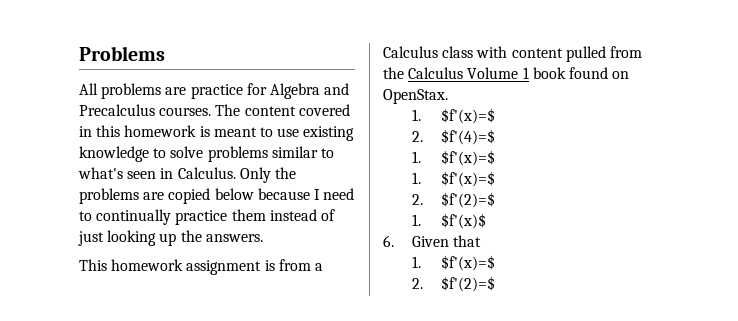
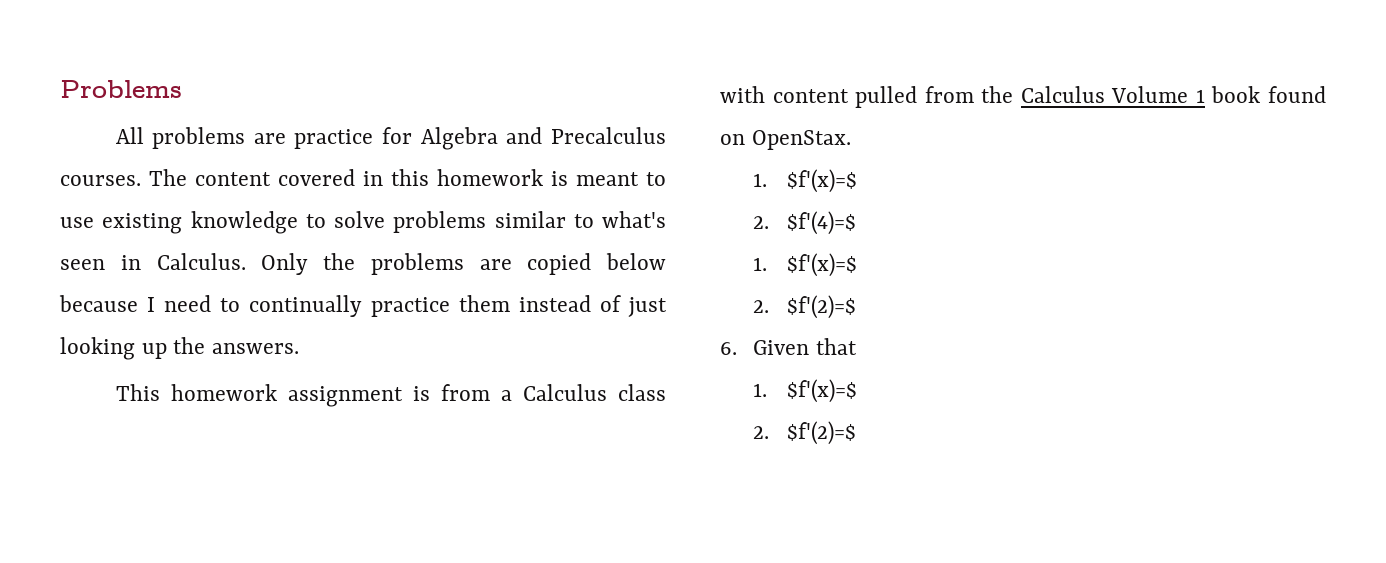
  2. $f'(4)=$
  1. $f'(x)=$
- 1. $f'(x)=$
  2. $f'(2)=$
- 1. $f'(x)$

